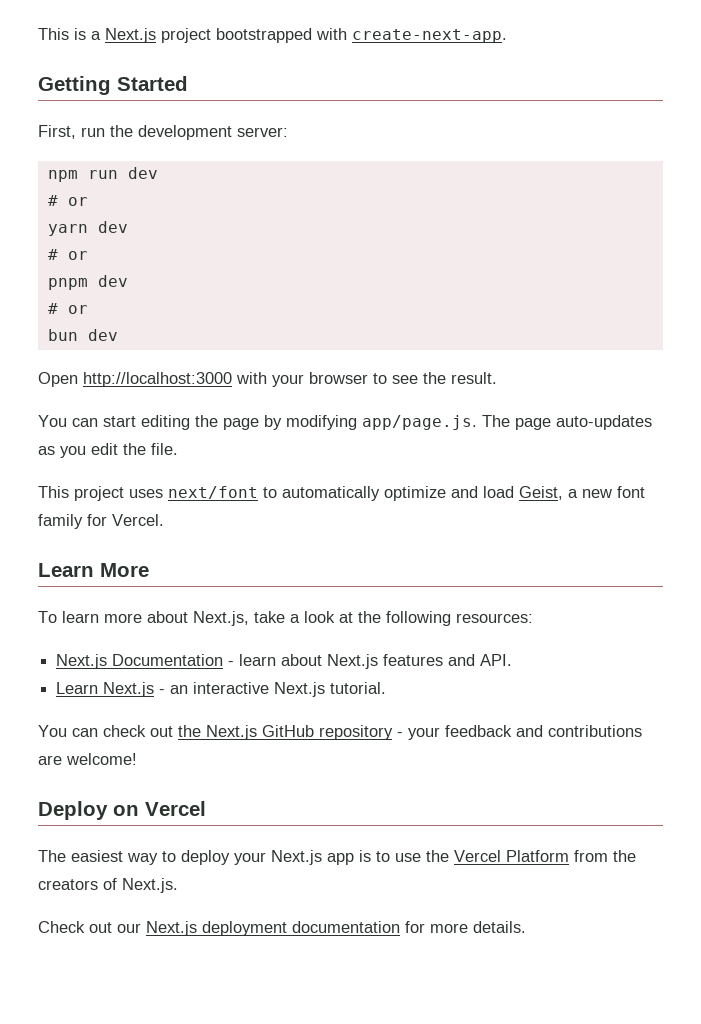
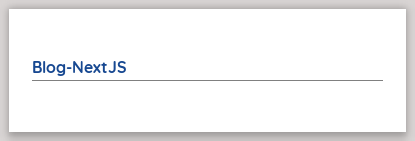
- This is a Next.js project bootstrapped with create-next-app.
- Getting Started
- First, run the development server:
- npm run dev
- # or
- yarn dev
- # or
- pnpm dev
- # or
- bun dev
- Open http://localhost:3000 with your browser to see the result.
- You can start editing the page by modifying app/page.js. The page auto-updates as you edit the file.
- This project uses next/font to automatically optimize and load Geist, a new font family for Vercel.
- Learn More
- To learn more about Next.js, take a look at the following resources:
- Next.js Documentation - learn about Next.js features and API.
- Learn Next.js - an interactive Next.js tutorial.
- You can check out the Next.js GitHub repository - your feedback and contributions are welcome!
- Deploy on Vercel
- The easiest way to deploy your Next.js app is to use the Vercel Platform from the creators of Next.js.
- Check out our Next.js deployment documentation for more details.
+ Blog-NextJS

